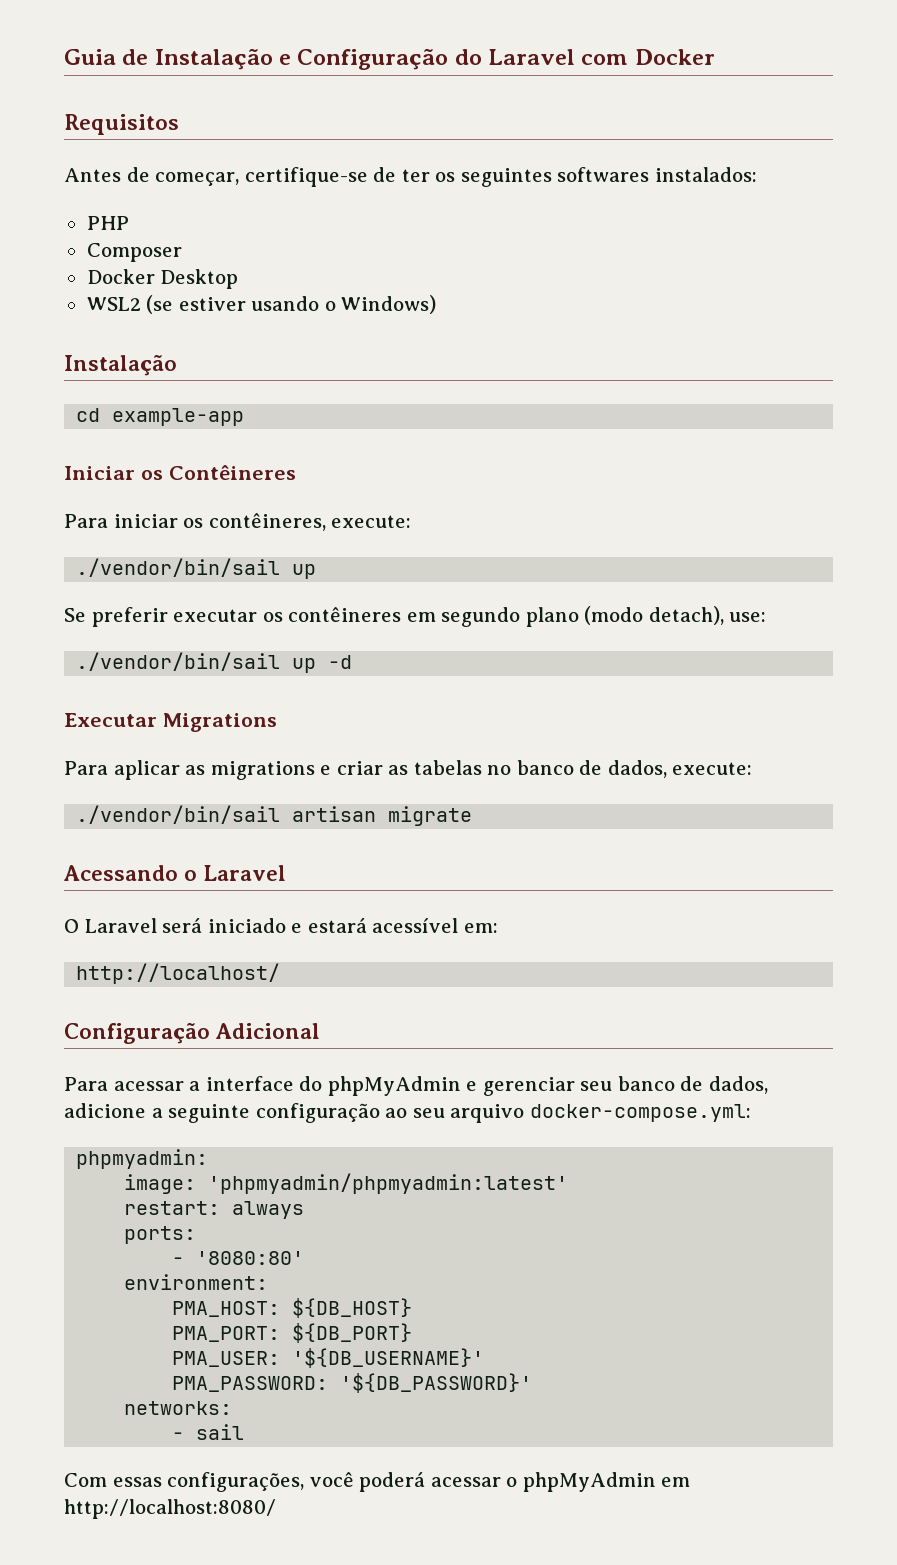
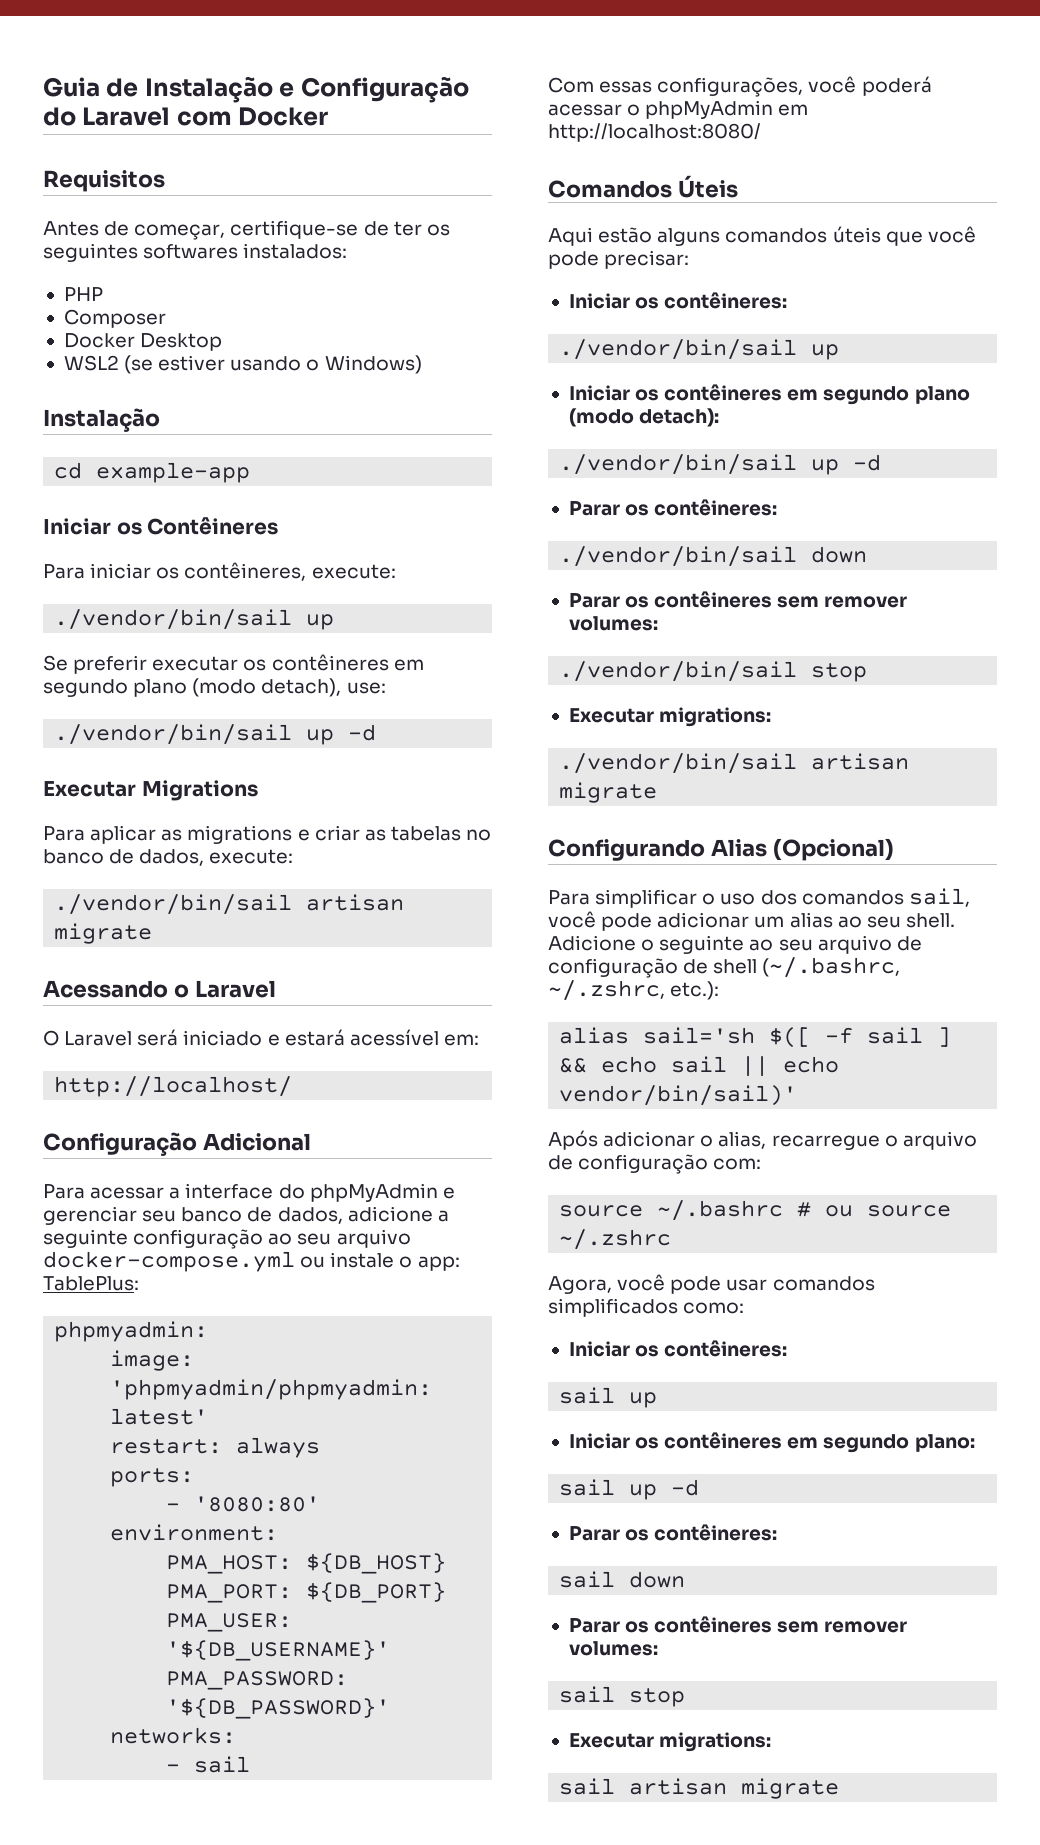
- Para acessar a interface do phpMyAdmin e gerenciar seu banco de dados, adicione a seguinte configuração ao seu arquivo docker-compose.yml:
+ Para acessar a interface do phpMyAdmin e gerenciar seu banco de dados, adicione a seguinte configuração ao seu arquivo docker-compose.yml ou instale o app: TablePlus:
+ Comandos Úteis
+ Aqui estão alguns comandos úteis que você pode precisar:
+ Iniciar os contêineres:
+ ./vendor/bin/sail up
+ Iniciar os contêineres em segundo plano (modo detach):
+ ./vendor/bin/sail up -d
+ Parar os contêineres:
+ ./vendor/bin/sail down
+ Parar os contêineres sem remover volumes:
+ ./vendor/bin/sail stop
+ Executar migrations:
+ ./vendor/bin/sail artisan migrate
+ Configurando Alias (Opcional)
+ Para simplificar o uso dos comandos sail, você pode adicionar um alias ao seu shell. Adicione o seguinte ao seu arquivo de configuração de shell (~/.bashrc, ~/.zshrc, etc.):
+ alias sail='sh $([ -f sail ] && echo sail || echo vendor/bin/sail)'
+ Após adicionar o alias, recarregue o arquivo de configuração com:
+ source ~/.bashrc # ou source ~/.zshrc
+ Agora, você pode usar comandos simplificados como:
+ Iniciar os contêineres:
+ sail up
+ Iniciar os contêineres em segundo plano:
+ sail up -d
+ Parar os contêineres:
+ sail down
+ Parar os contêineres sem remover volumes:
+ sail stop
+ Executar migrations:
+ sail artisan migrate

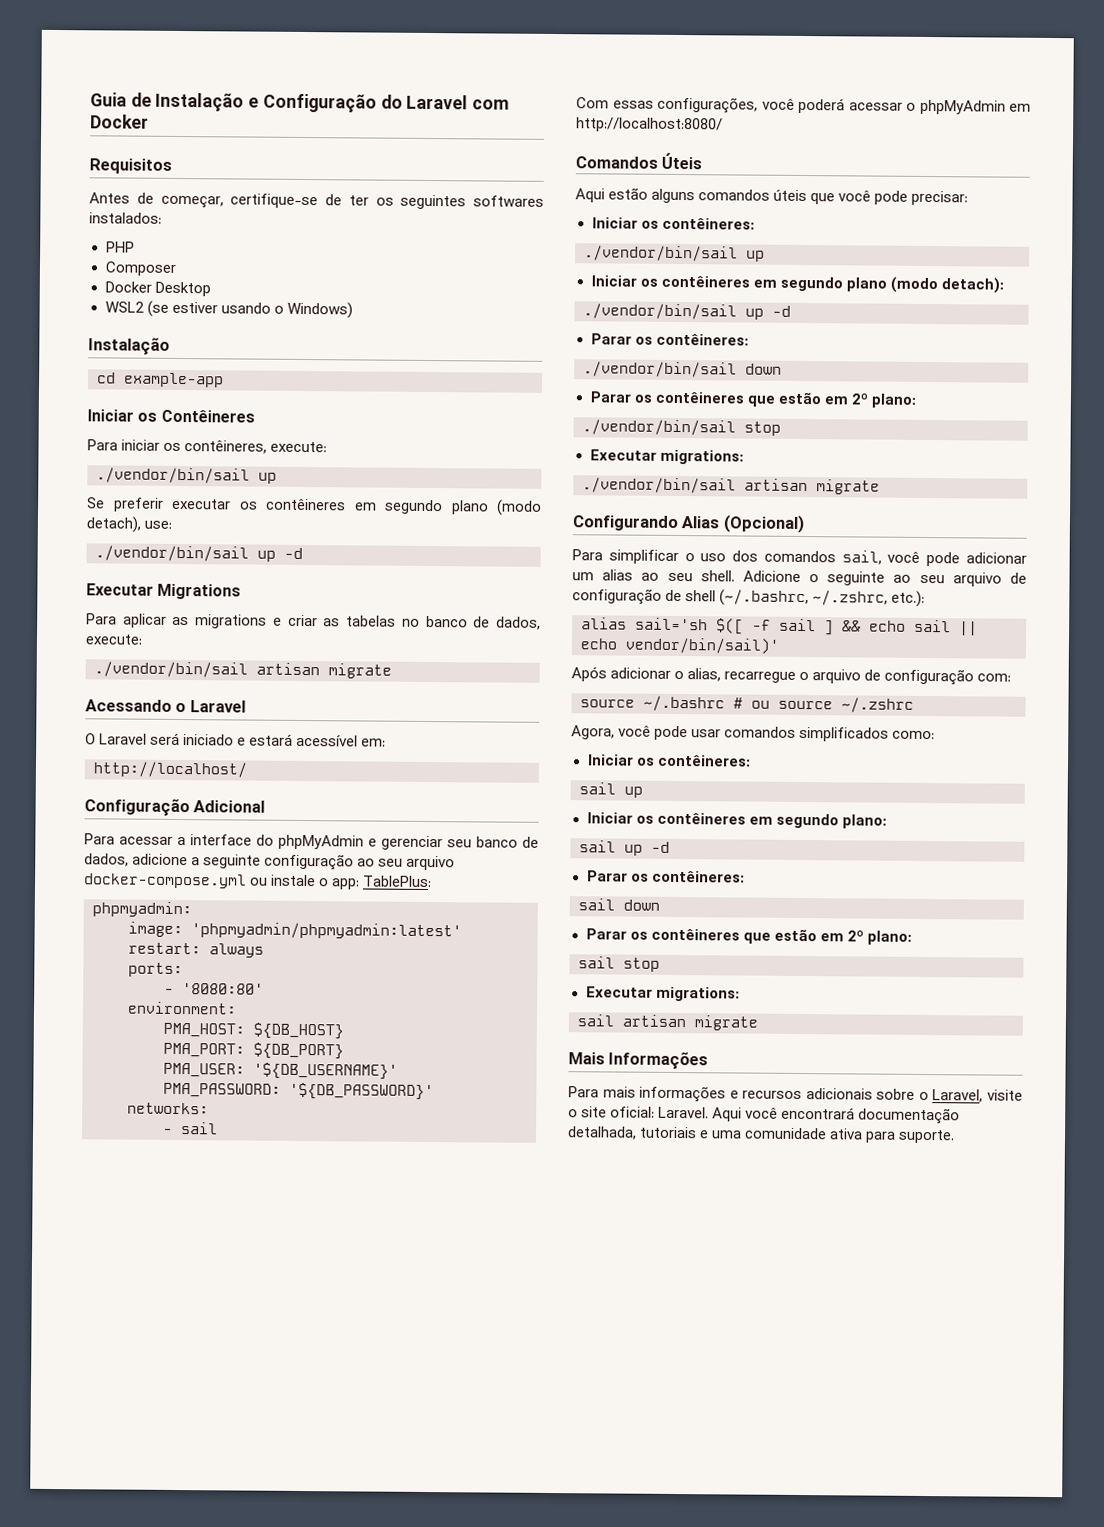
  ./vendor/bin/sail down
- Parar os contêineres sem remover volumes:
+ Parar os contêineres que estão em 2º plano:
  sail down
- Parar os contêineres sem remover volumes:
+ Parar os contêineres que estão em 2º plano:
+ Mais Informações
+ Para mais informações e recursos adicionais sobre o Laravel, visite o site oficial: Laravel. Aqui você encontrará documentação detalhada, tutoriais e uma comunidade ativa para suporte.

